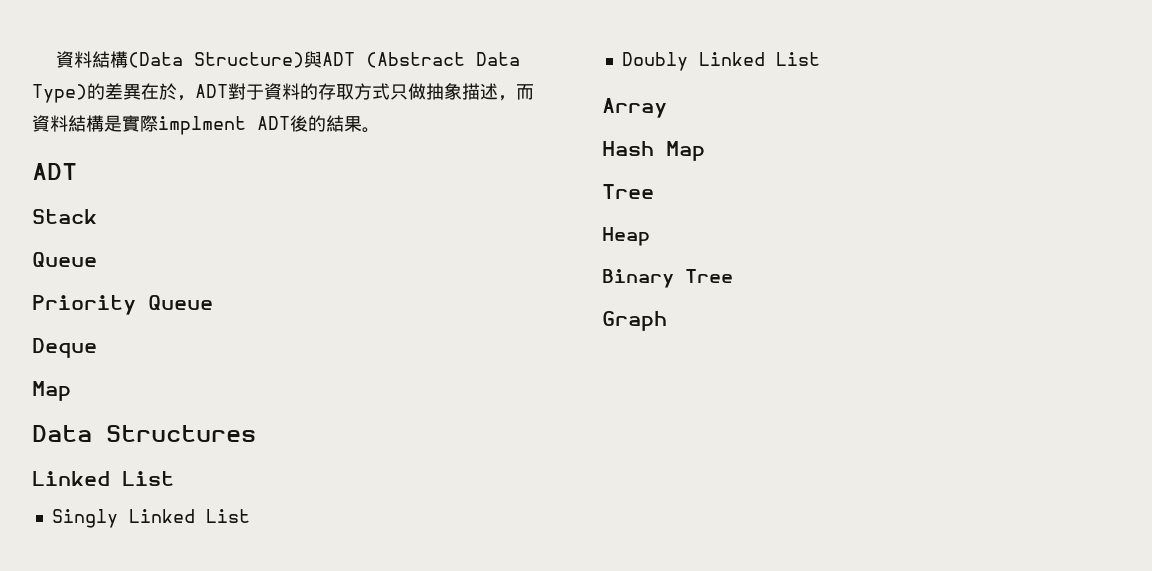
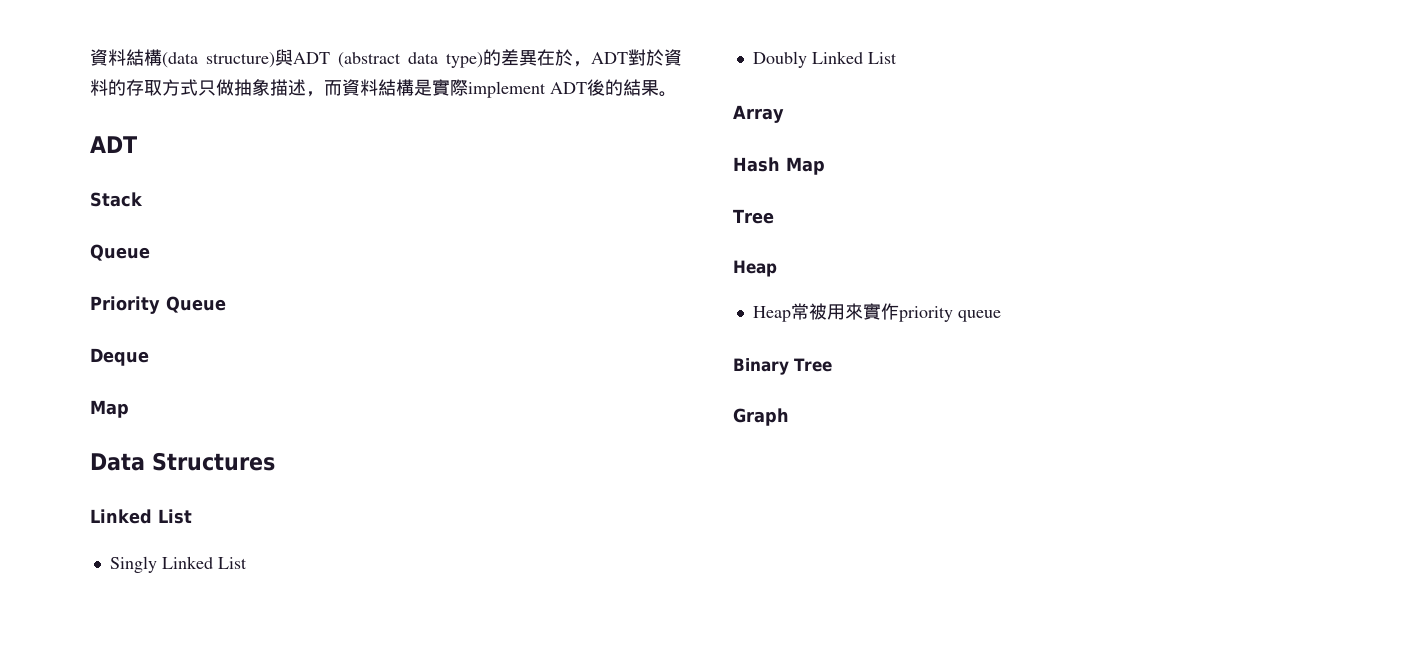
- 資料結構(Data Structure)與ADT (Abstract Data Type)的差異在於，ADT對于資料的存取方式只做抽象描述，而資料結構是實際implment ADT後的結果。
+ 資料結構(data structure)與ADT (abstract data type)的差異在於，ADT對於資料的存取方式只做抽象描述，而資料結構是實際implement ADT後的結果。
+ Heap常被用來實作priority queue

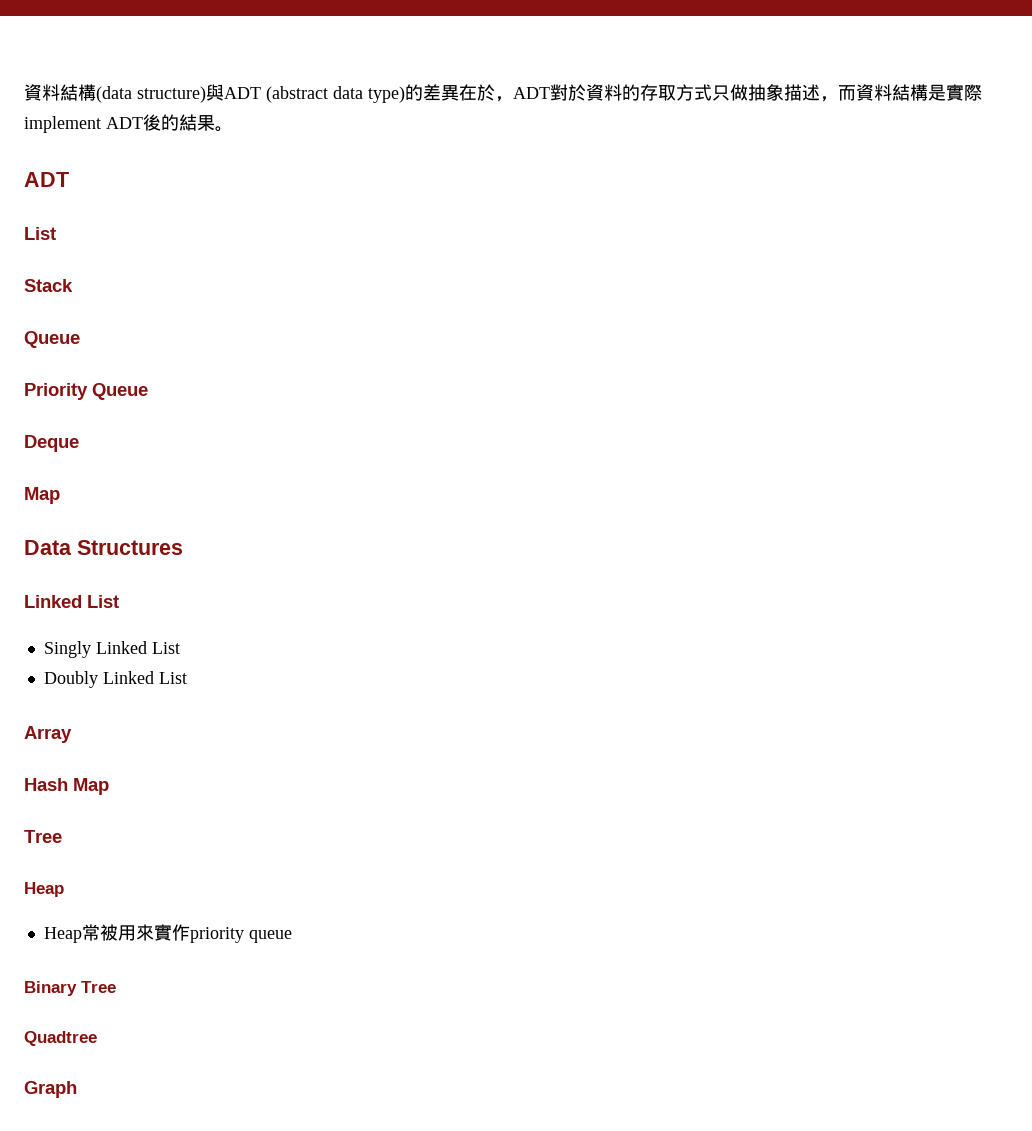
  資料結構(data structure)與ADT (abstract data type)的差異在於，ADT對於資料的存取方式只做抽象描述，而資料結構是實際implement ADT後的結果。
  ADT
+ List
+ Quadtree

